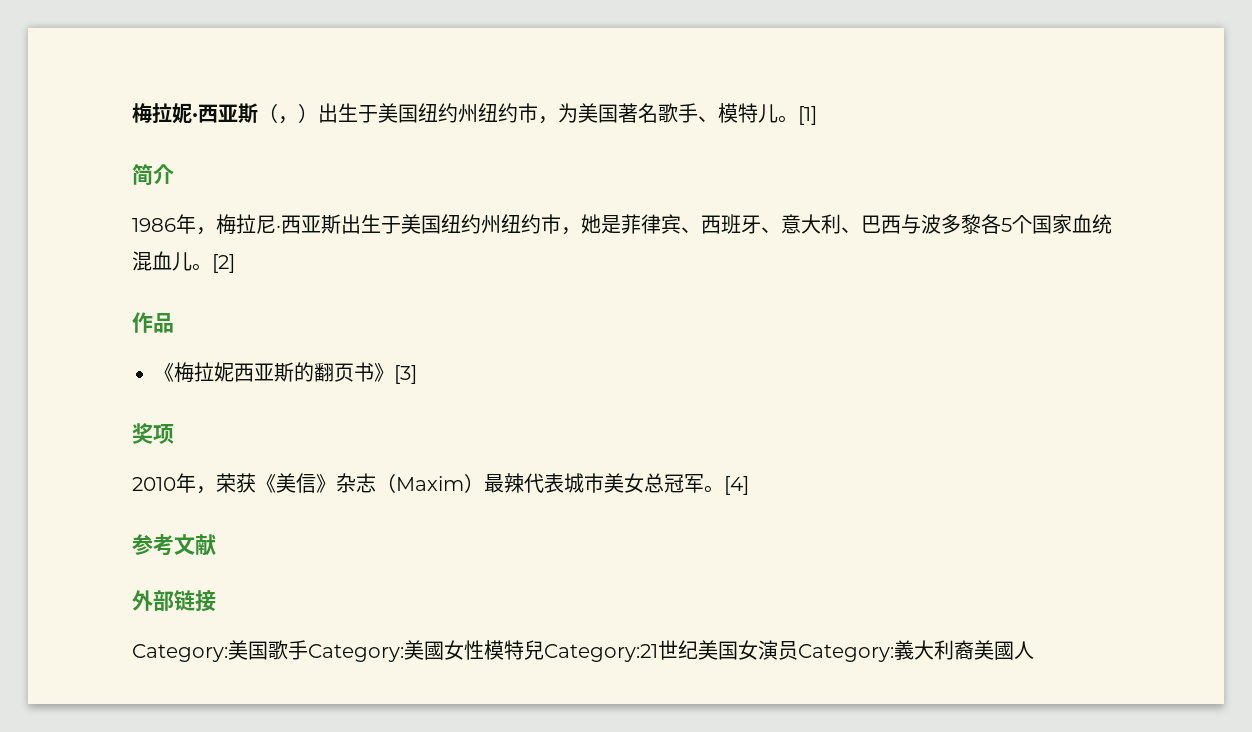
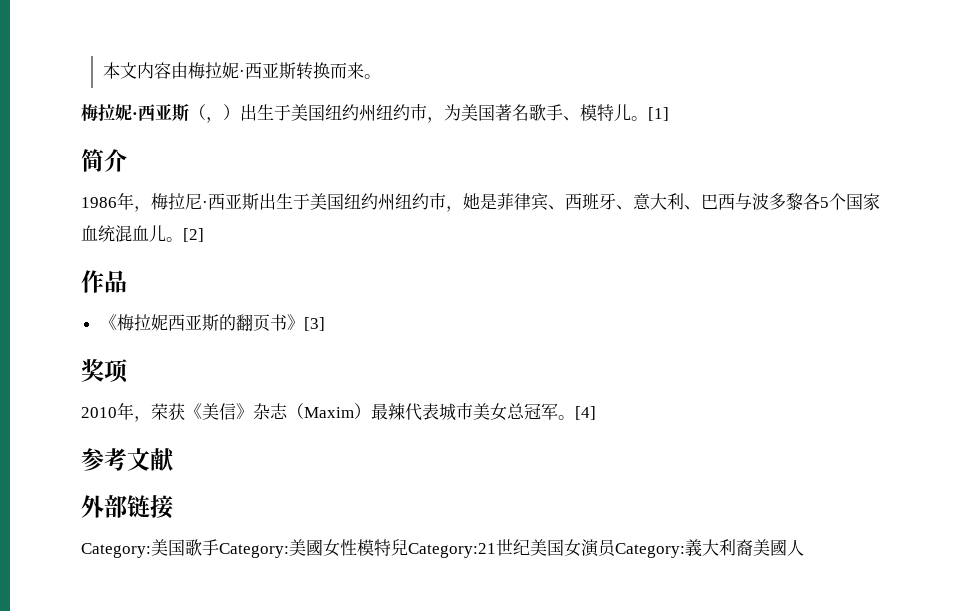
+ 本文内容由梅拉妮·西亚斯转换而来。

